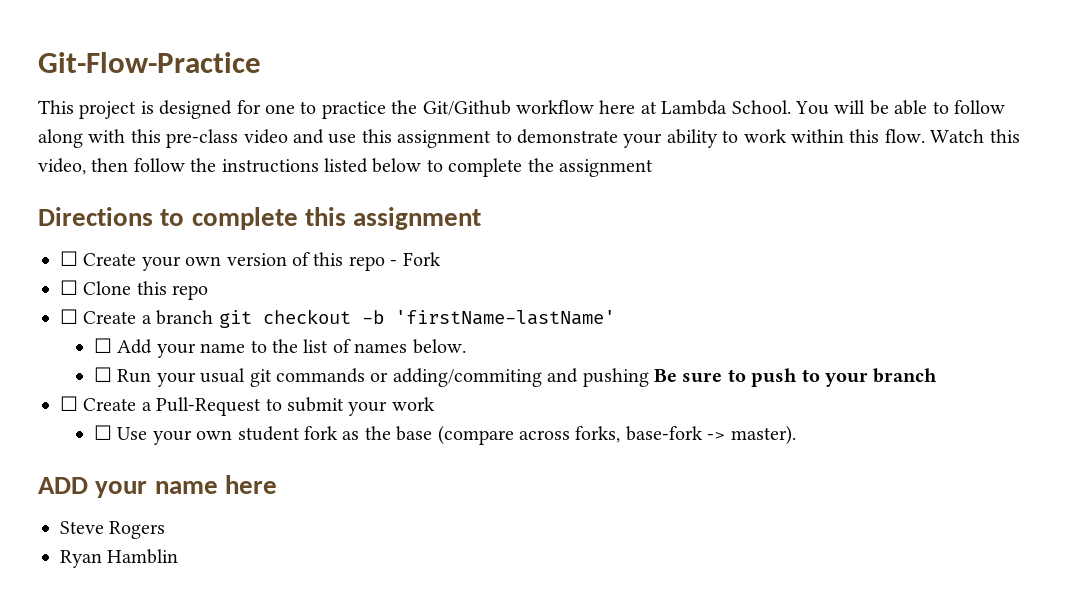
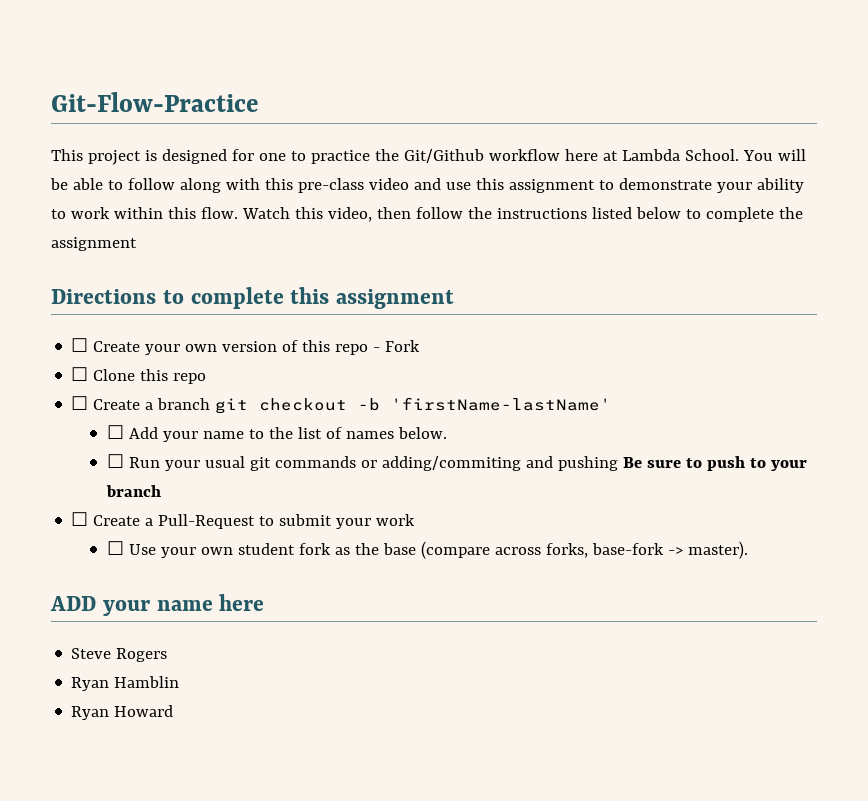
+ Ryan Howard

